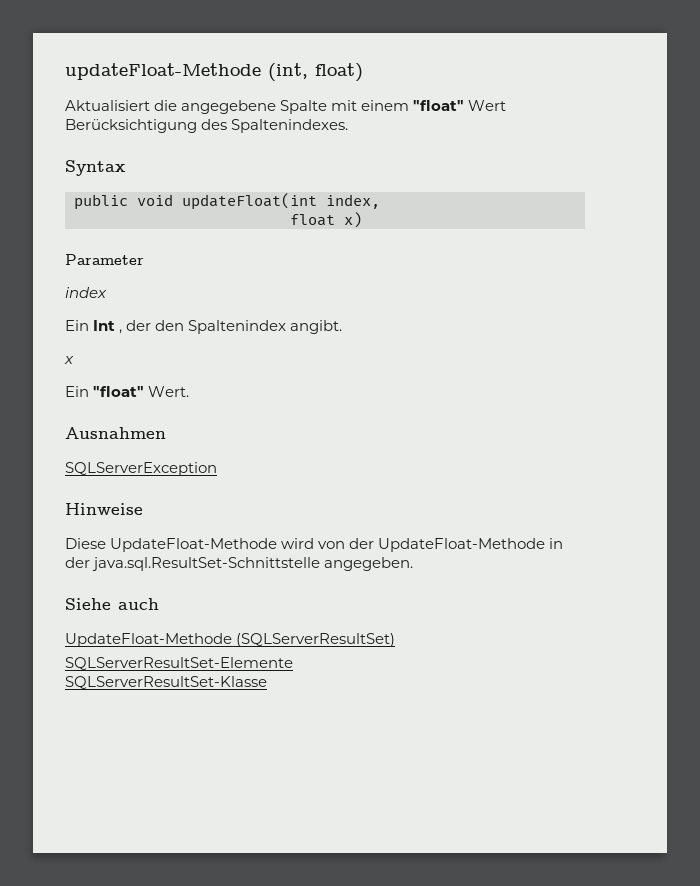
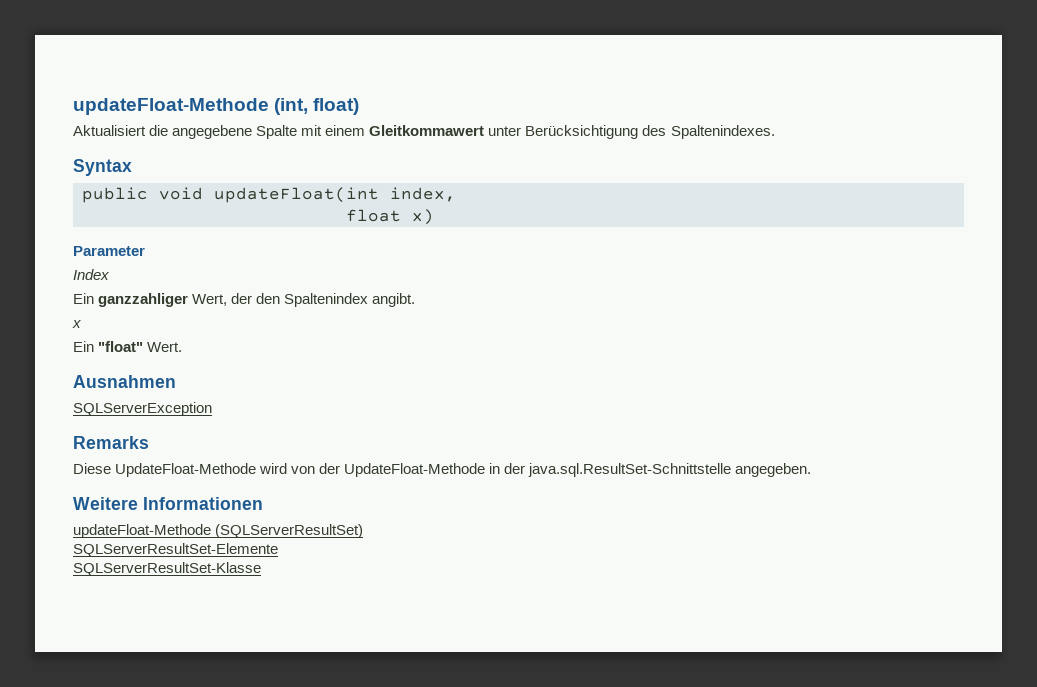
- Aktualisiert die angegebene Spalte mit einem "float" Wert Berücksichtigung des Spaltenindexes.
+ Aktualisiert die angegebene Spalte mit einem Gleitkommawert unter Berücksichtigung des Spaltenindexes.
- index
- Ein Int , der den Spaltenindex angibt.
+ Index
+ Ein ganzzahliger Wert, der den Spaltenindex angibt.
- Hinweise
+ Remarks
- Siehe auch
- UpdateFloat-Methode (SQLServerResultSet)
+ Weitere Informationen
+ updateFloat-Methode (SQLServerResultSet)

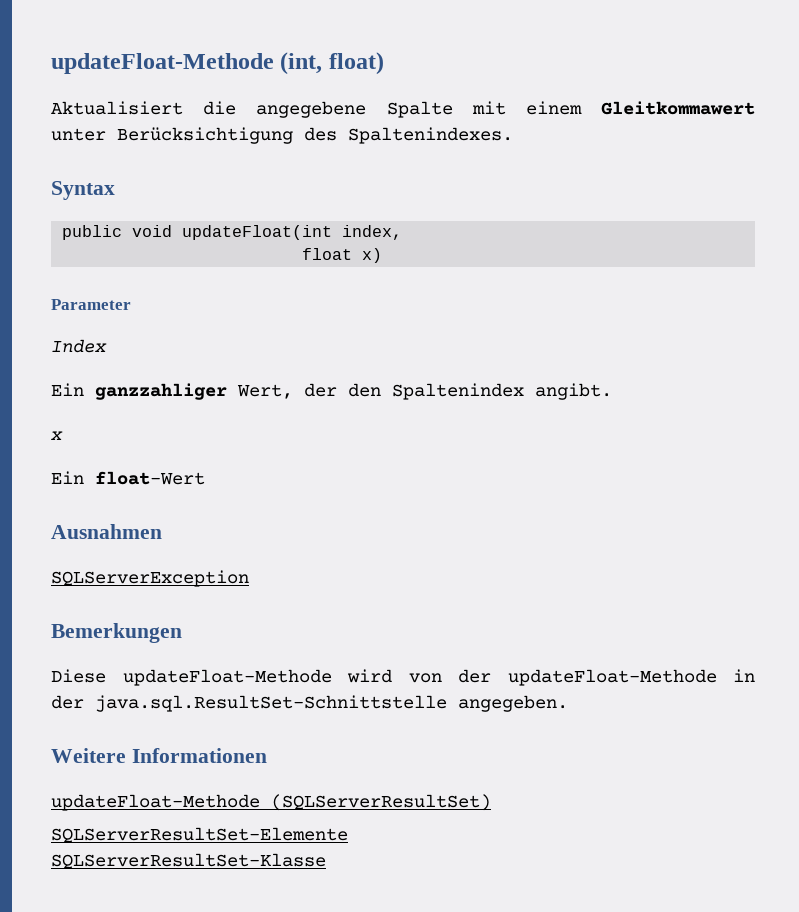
- Ein "float" Wert.
+ Ein float-Wert
- Remarks
+ Bemerkungen
- Diese UpdateFloat-Methode wird von der UpdateFloat-Methode in der java.sql.ResultSet-Schnittstelle angegeben.
+ Diese updateFloat-Methode wird von der updateFloat-Methode in der java.sql.ResultSet-Schnittstelle angegeben.

